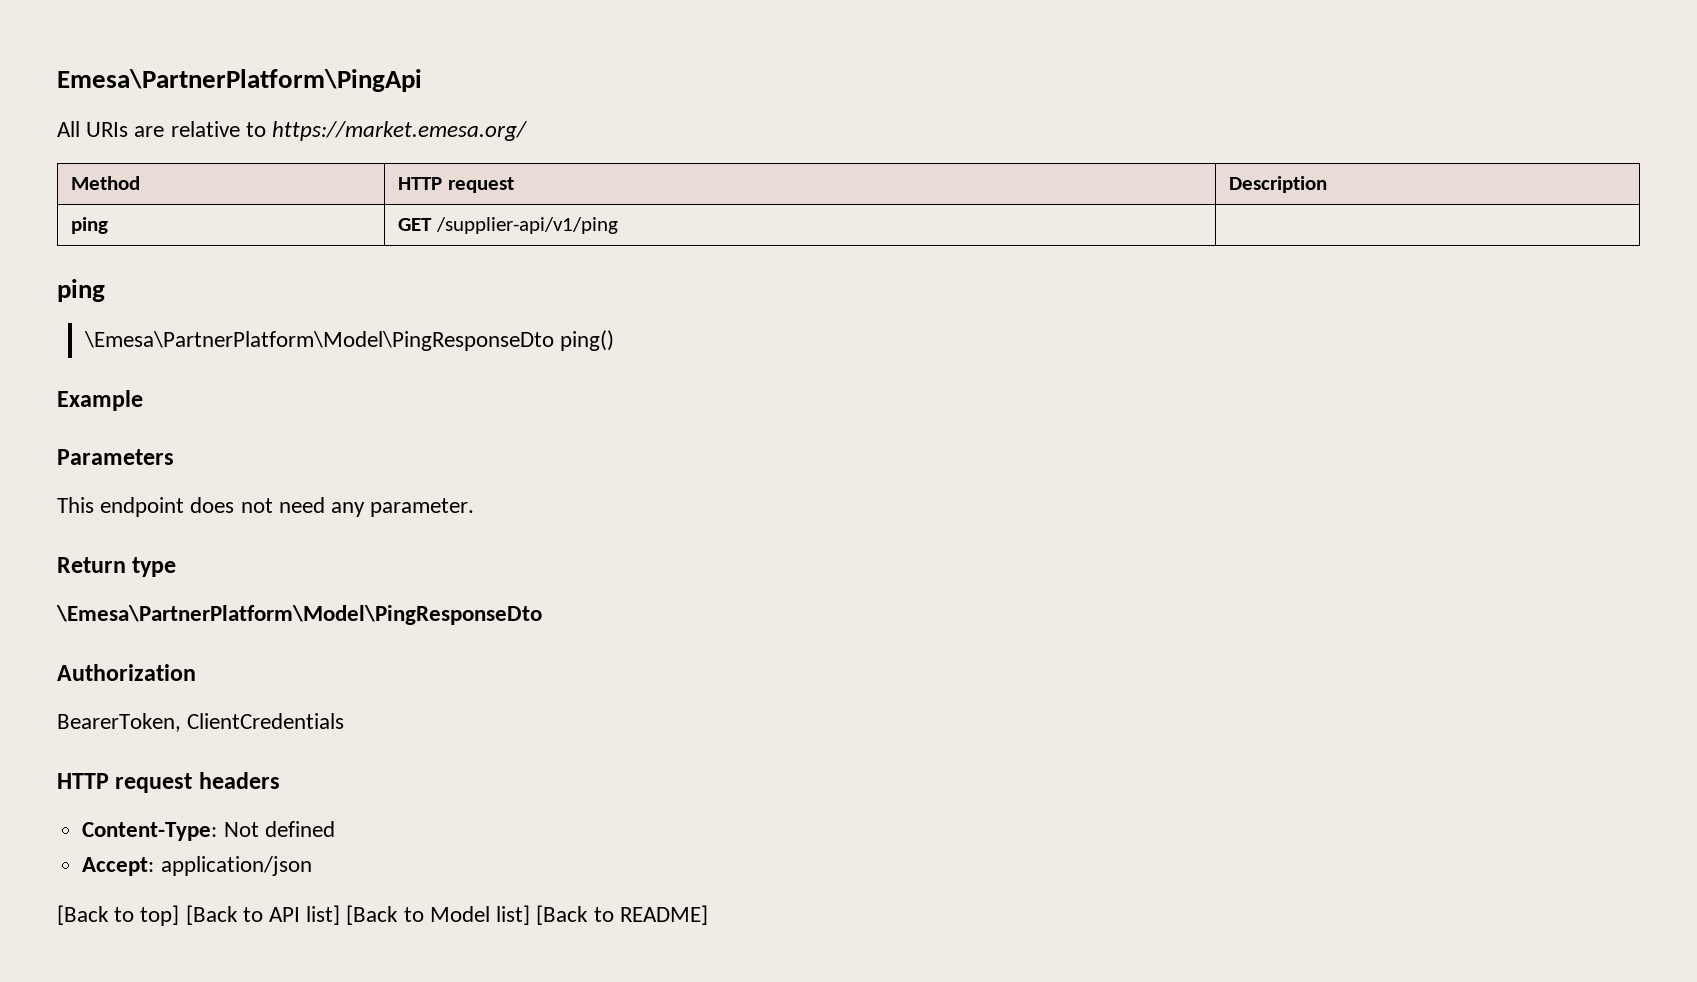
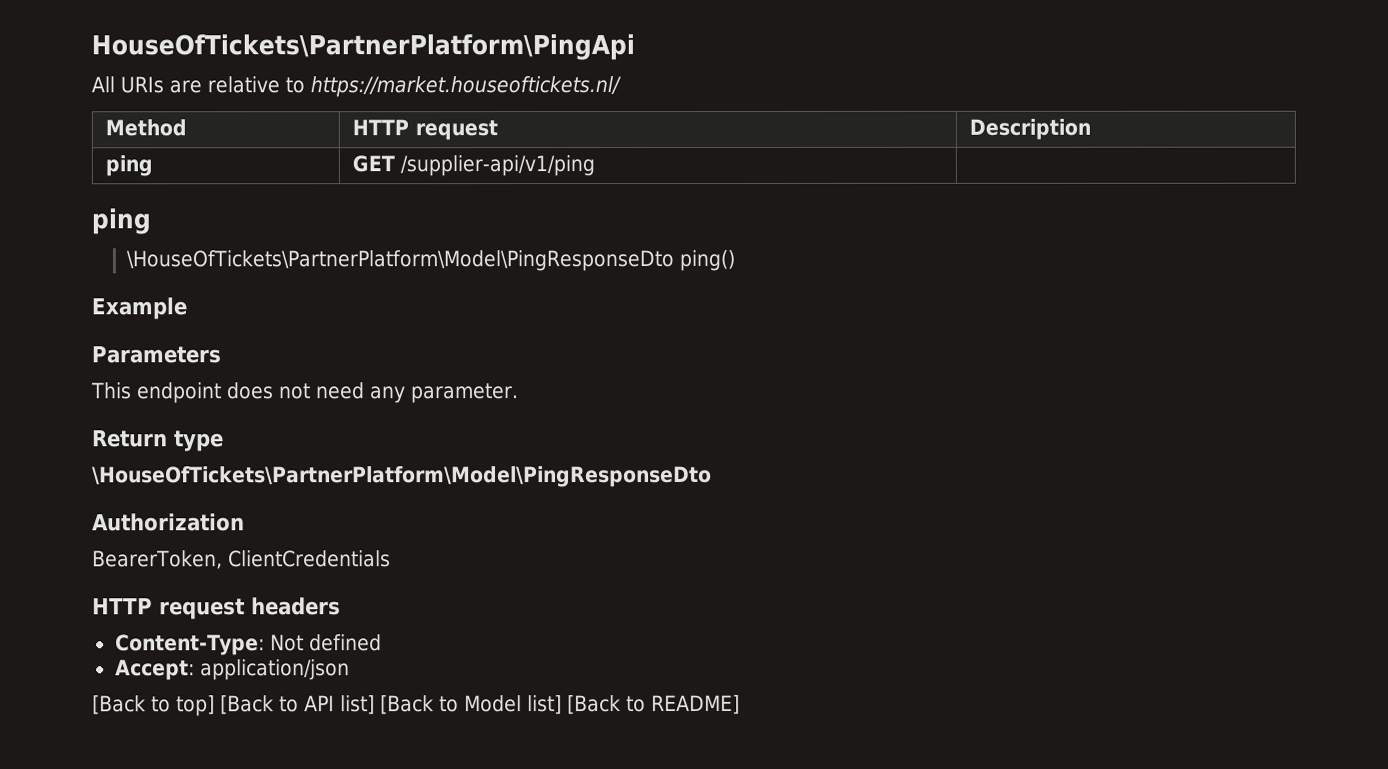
- Emesa\PartnerPlatform\PingApi
+ HouseOfTickets\PartnerPlatform\PingApi
- All URIs are relative to https://market.emesa.org/
+ All URIs are relative to https://market.houseoftickets.nl/
- \Emesa\PartnerPlatform\Model\PingResponseDto ping()
+ \HouseOfTickets\PartnerPlatform\Model\PingResponseDto ping()
  Return type
- \Emesa\PartnerPlatform\Model\PingResponseDto
+ \HouseOfTickets\PartnerPlatform\Model\PingResponseDto

